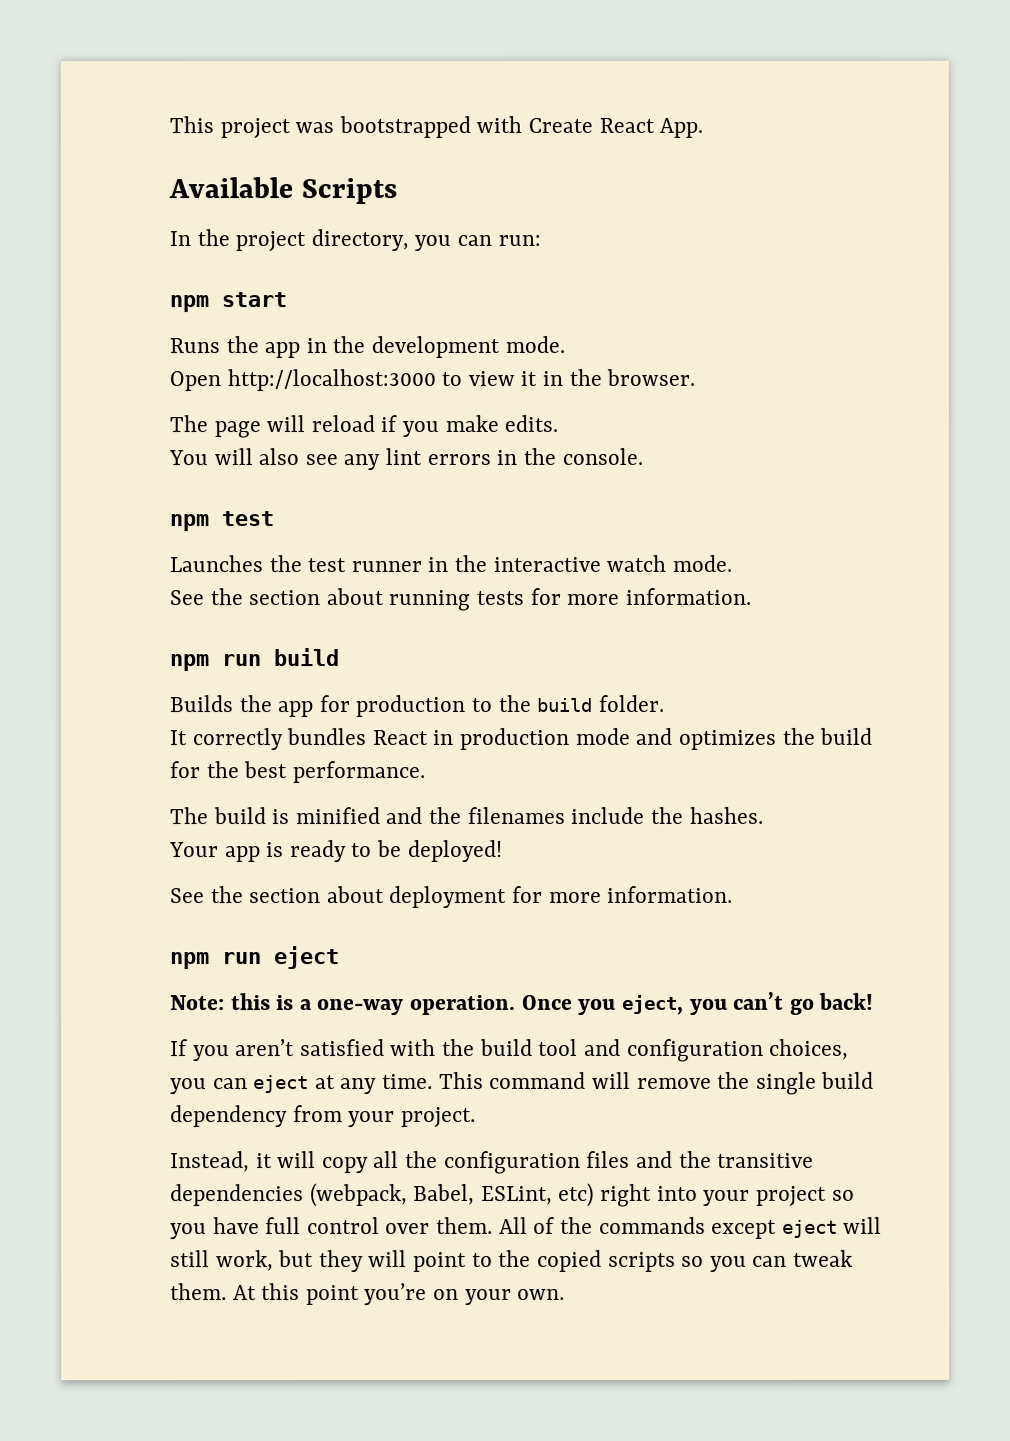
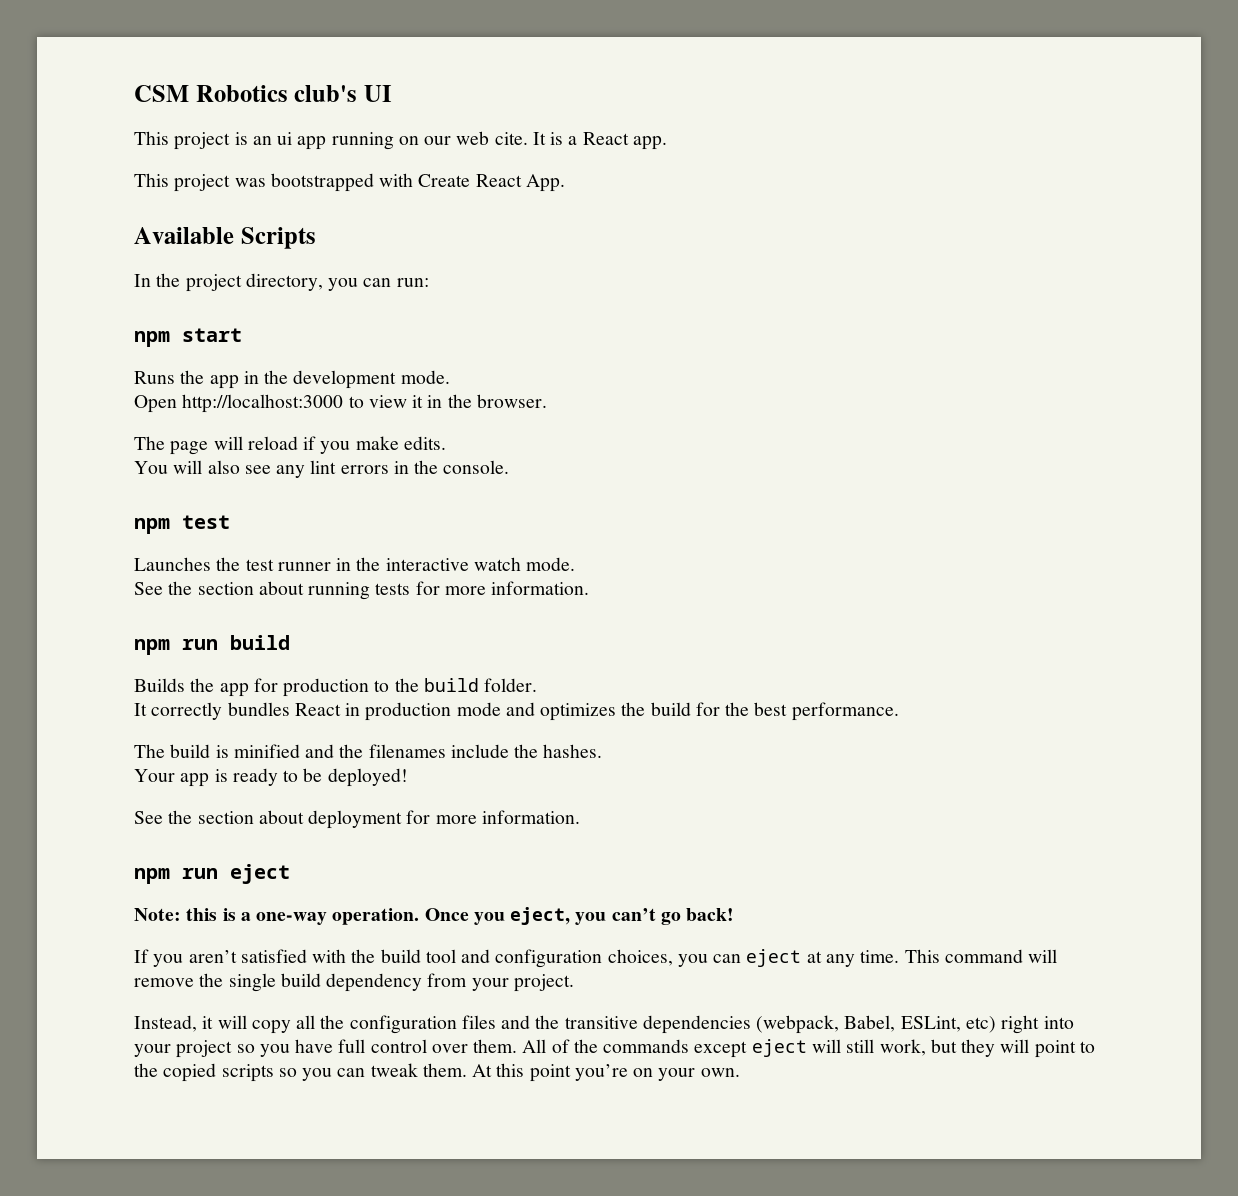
+ CSM Robotics club's UI
+ This project is an ui app running on our web cite. It is a React app.

